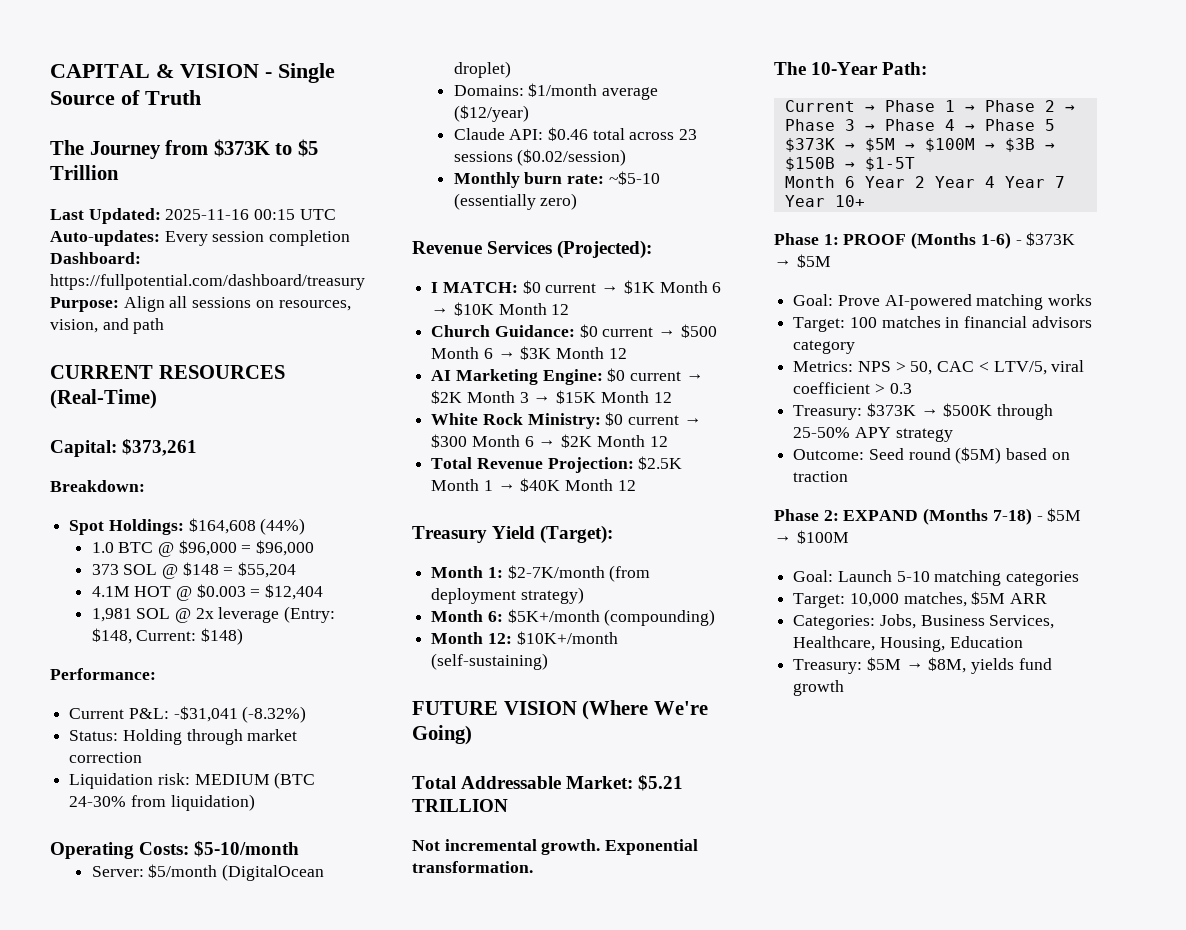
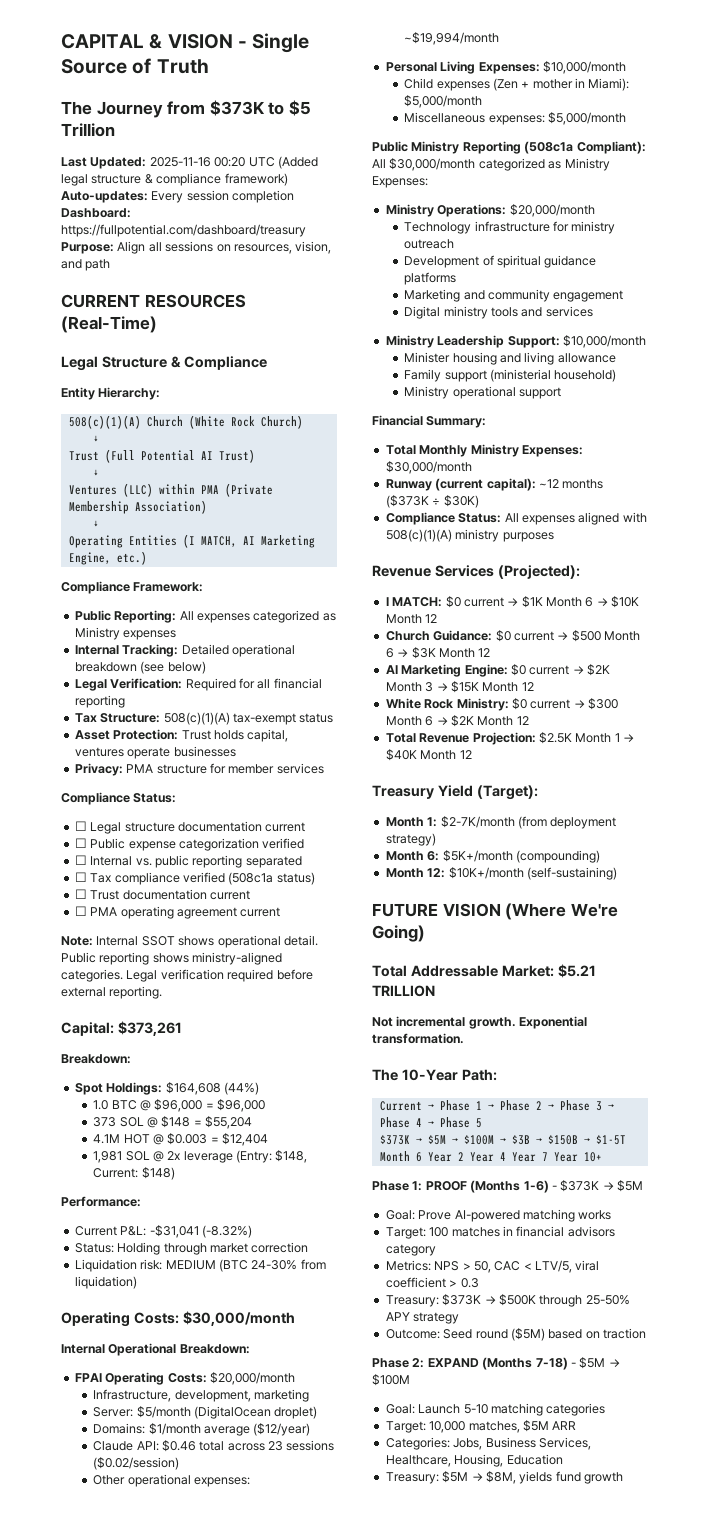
- Last Updated: 2025-11-16 00:15 UTC Auto-updates: Every session completion Dashboard: https://fullpotential.com/dashboard/treasury Purpose: Align all sessions on resources, vision, and path
+ Last Updated: 2025-11-16 00:20 UTC (Added legal structure & compliance framework) Auto-updates: Every session completion Dashboard: https://fullpotential.com/dashboard/treasury Purpose: Align all sessions on resources, vision, and path
+ Legal Structure & Compliance
+ Entity Hierarchy:
+ 508(c)(1)(A) Church (White Rock Church)
+ ↓
+ Trust (Full Potential AI Trust)
+ ↓
+ Ventures (LLC) within PMA (Private Membership Association)
+ ↓
+ Operating Entities (I MATCH, AI Marketing Engine, etc.)
+ Compliance Framework:
+ Public Reporting: All expenses categorized as Ministry expenses
+ Internal Tracking: Detailed operational breakdown (see below)
+ Legal Verification: Required for all financial reporting
+ Tax Structure: 508(c)(1)(A) tax-exempt status
+ Asset Protection: Trust holds capital, ventures operate businesses
+ Privacy: PMA structure for member services
+ Compliance Status:
+ ☐ Legal structure documentation current
+ ☐ Public expense categorization verified
+ ☐ Internal vs. public reporting separated
+ ☐ Tax compliance verified (508c1a status)
+ ☐ Trust documentation current
+ ☐ PMA operating agreement current
+ Note: Internal SSOT shows operational detail. Public reporting shows ministry-aligned categories. Legal verification required before external reporting.
- Operating Costs: $5-10/month
+ Operating Costs: $30,000/month
+ Internal Operational Breakdown:
+ FPAI Operating Costs: $20,000/month
+ Infrastructure, development, marketing
- Monthly burn rate: ~$5-10 (essentially zero)
+ Other operational expenses: ~$19,994/month
+ Personal Living Expenses: $10,000/month
+ Child expenses (Zen + mother in Miami): $5,000/month
+ Miscellaneous expenses: $5,000/month
+ Public Ministry Reporting (508c1a Compliant): All $30,000/month categorized as Ministry Expenses:
+ Ministry Operations: $20,000/month
+ Technology infrastructure for ministry outreach
+ Development of spiritual guidance platforms
+ Marketing and community engagement
+ Digital ministry tools and services
+ Ministry Leadership Support: $10,000/month
+ Minister housing and living allowance
+ Family support (ministerial household)
+ Ministry operational support
+ Financial Summary:
+ Total Monthly Ministry Expenses: $30,000/month
+ Runway (current capital): ~12 months ($373K ÷ $30K)
+ Compliance Status: All expenses aligned with 508(c)(1)(A) ministry purposes

